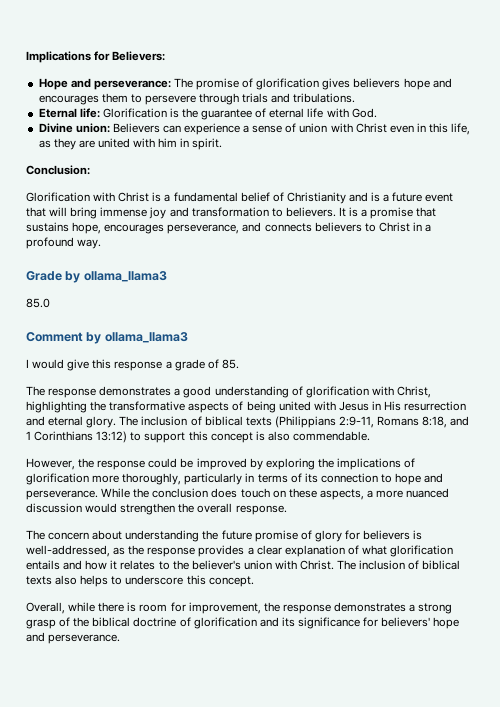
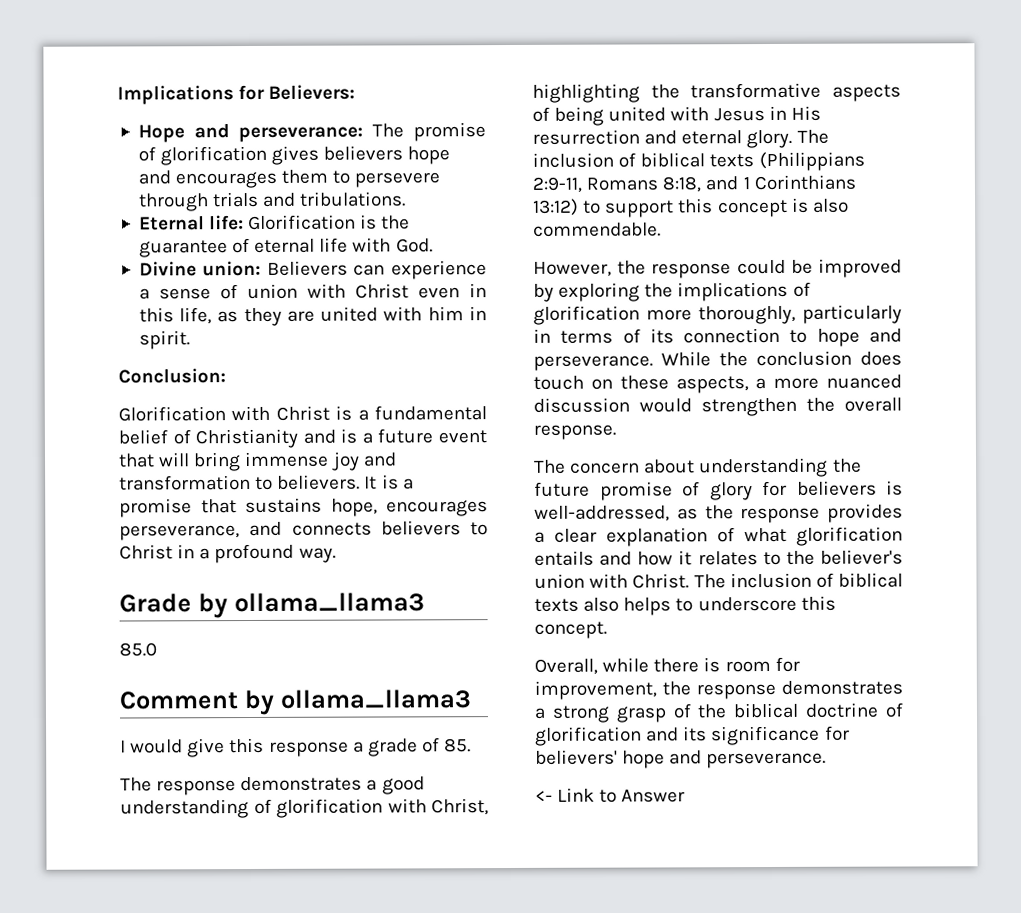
+ <- Link to Answer

